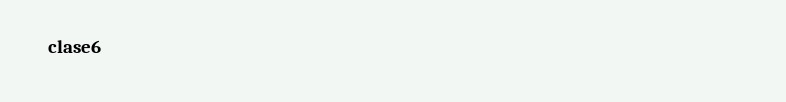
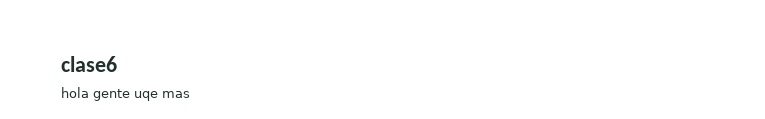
+ hola gente uqe mas

